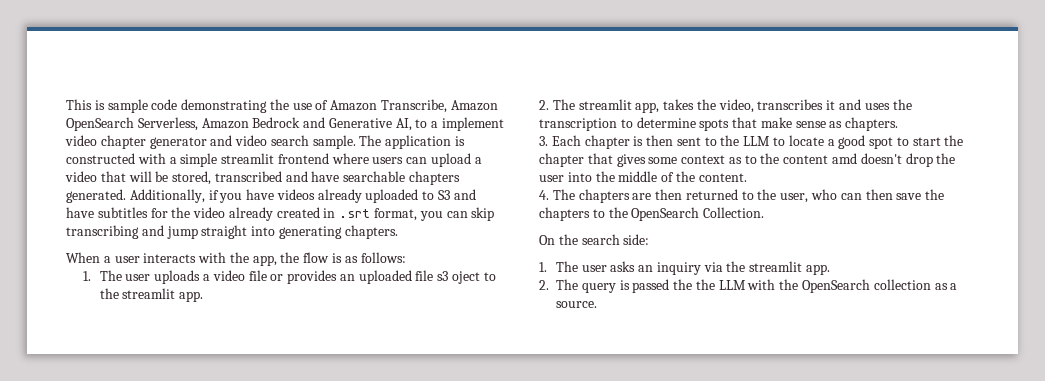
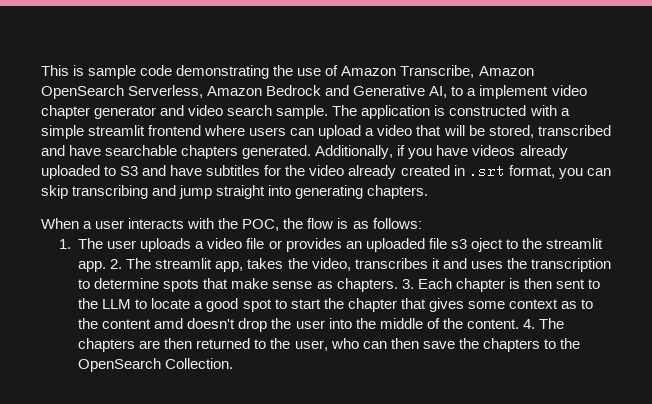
- When a user interacts with the app, the flow is as follows:
+ When a user interacts with the POC, the flow is as follows:
- 1. The user uploads a video file or provides an uploaded file s3 oject to the streamlit app.
- 2. The streamlit app, takes the video, transcribes it and uses the transcription to determine spots that make sense as chapters.
- 3. Each chapter is then sent to the LLM to locate a good spot to start the chapter that gives some context as to the content amd doesn't drop the user into the middle of the content.
- 4. The chapters are then returned to the user, who can then save the chapters to the OpenSearch Collection.
+ 1. The user uploads a video file or provides an uploaded file s3 oject to the streamlit app. 2. The streamlit app, takes the video, transcribes it and uses the transcription to determine spots that make sense as chapters. 3. Each chapter is then sent to the LLM to locate a good spot to start the chapter that gives some context as to the content amd doesn't drop the user into the middle of the content. 4. The chapters are then returned to the user, who can then save the chapters to the OpenSearch Collection.
- On the search side:
- 1. The user asks an inquiry via the streamlit app.
- 2. The query is passed the the LLM with the OpenSearch collection as a source.

